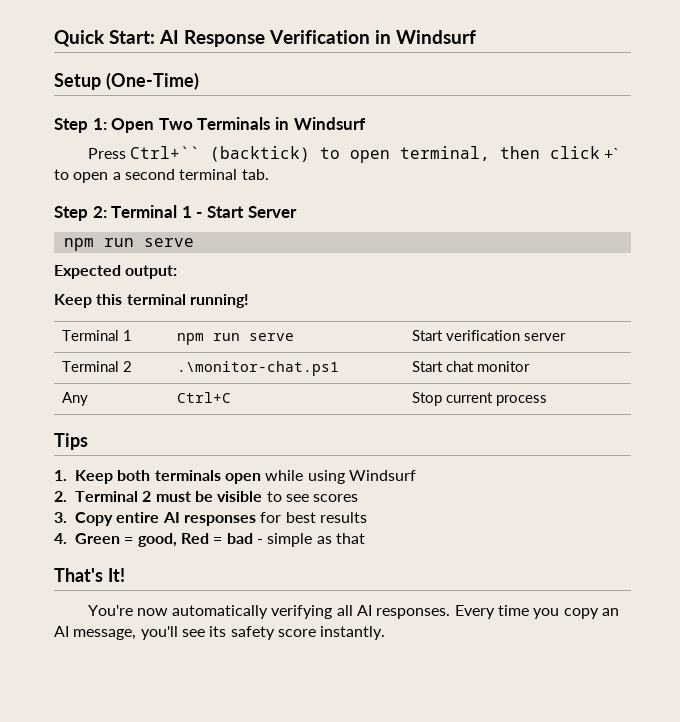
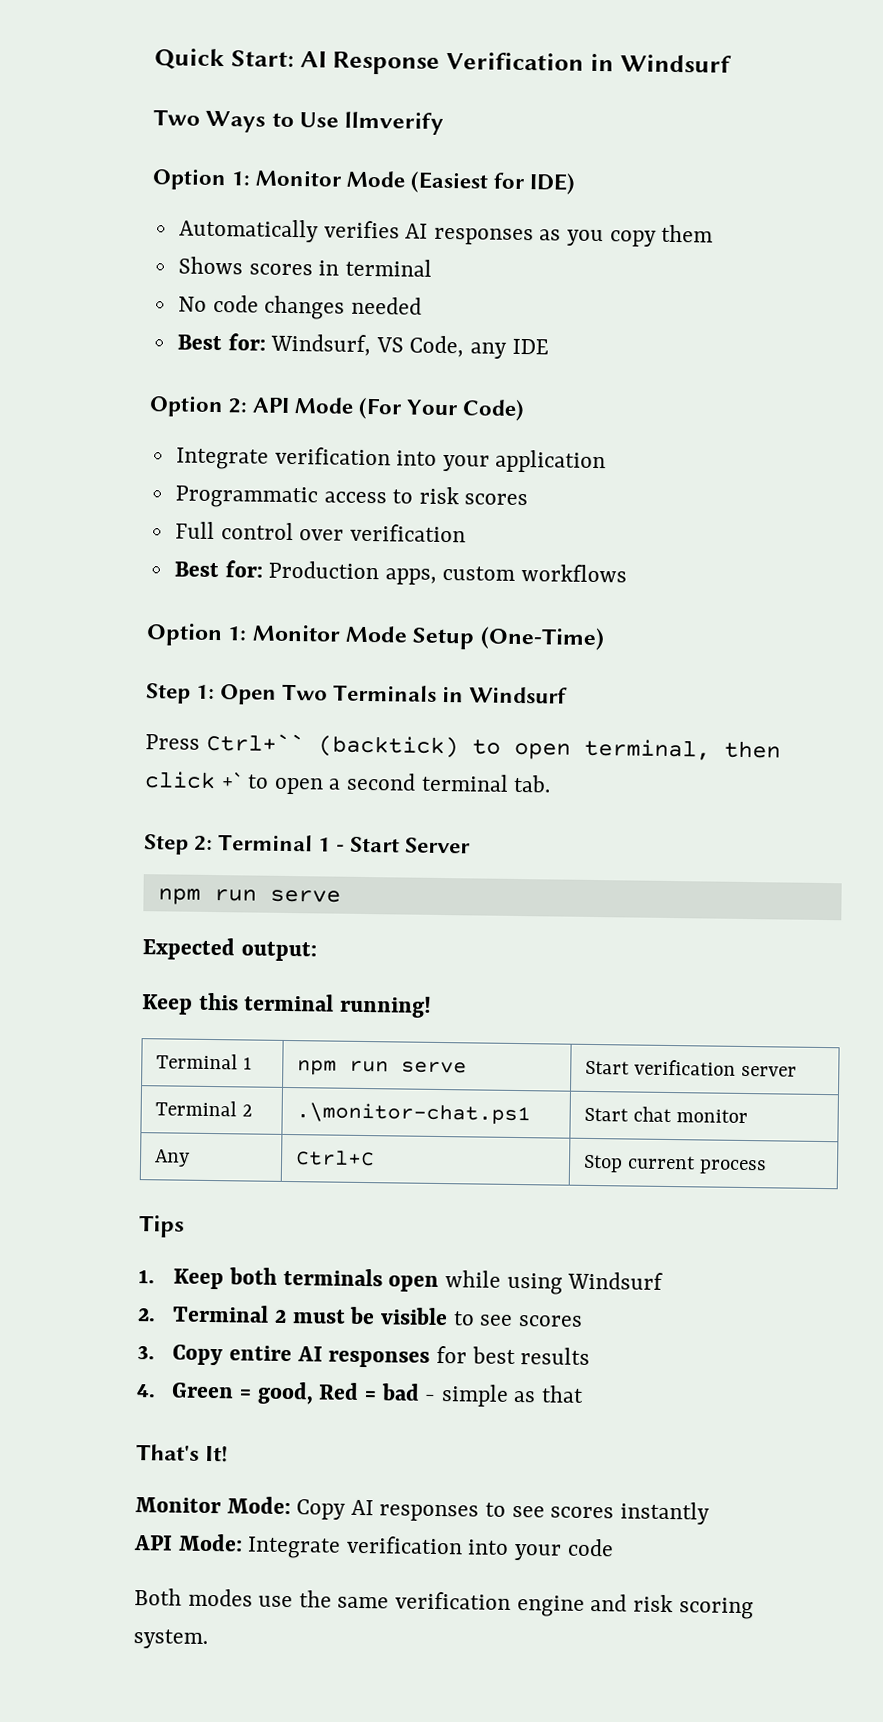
- Setup (One-Time)
+ Two Ways to Use llmverify
+ Option 1: Monitor Mode (Easiest for IDE)
+ Automatically verifies AI responses as you copy them
+ Shows scores in terminal
+ No code changes needed
+ Best for: Windsurf, VS Code, any IDE
+ Option 2: API Mode (For Your Code)
+ Integrate verification into your application
+ Programmatic access to risk scores
+ Full control over verification
+ Best for: Production apps, custom workflows
+ Option 1: Monitor Mode Setup (One-Time)
- You're now automatically verifying all AI responses. Every time you copy an AI message, you'll see its safety score instantly.
+ Monitor Mode: Copy AI responses to see scores instantly
+ API Mode: Integrate verification into your code
+ Both modes use the same verification engine and risk scoring system.

